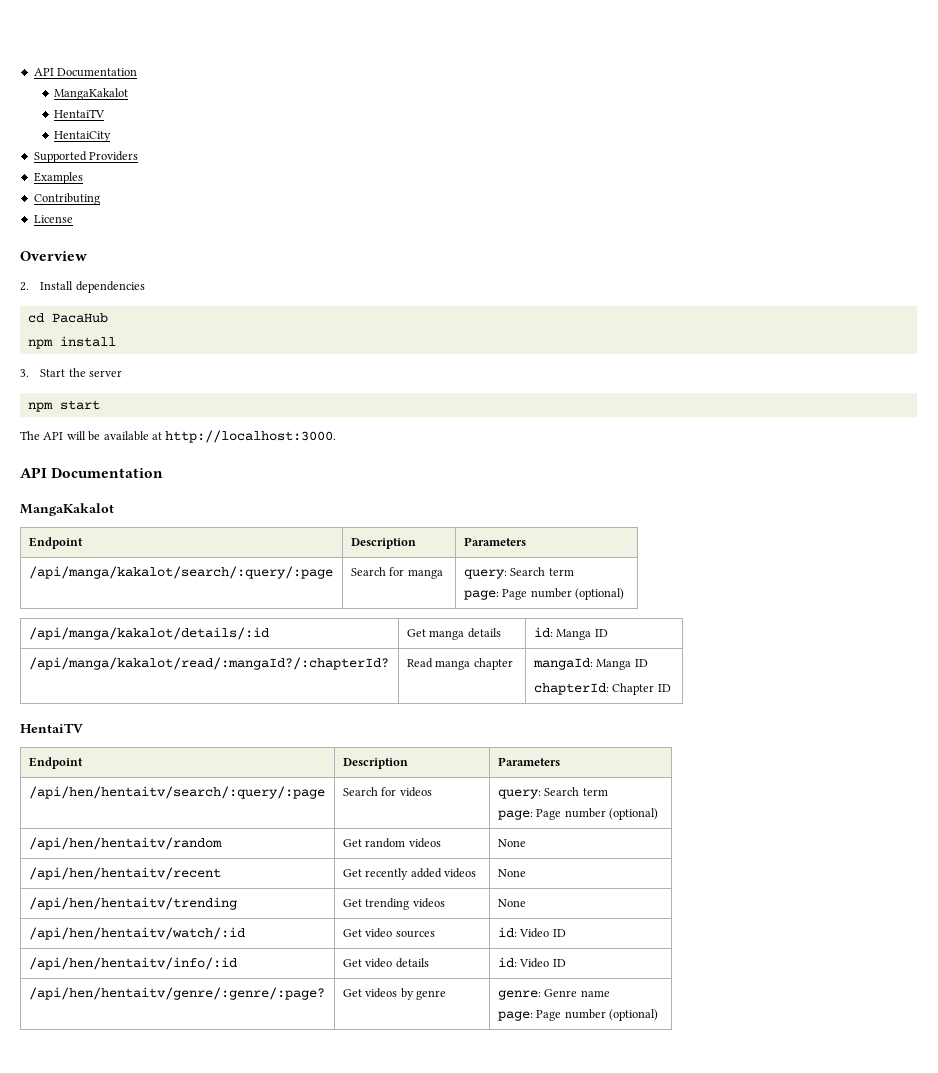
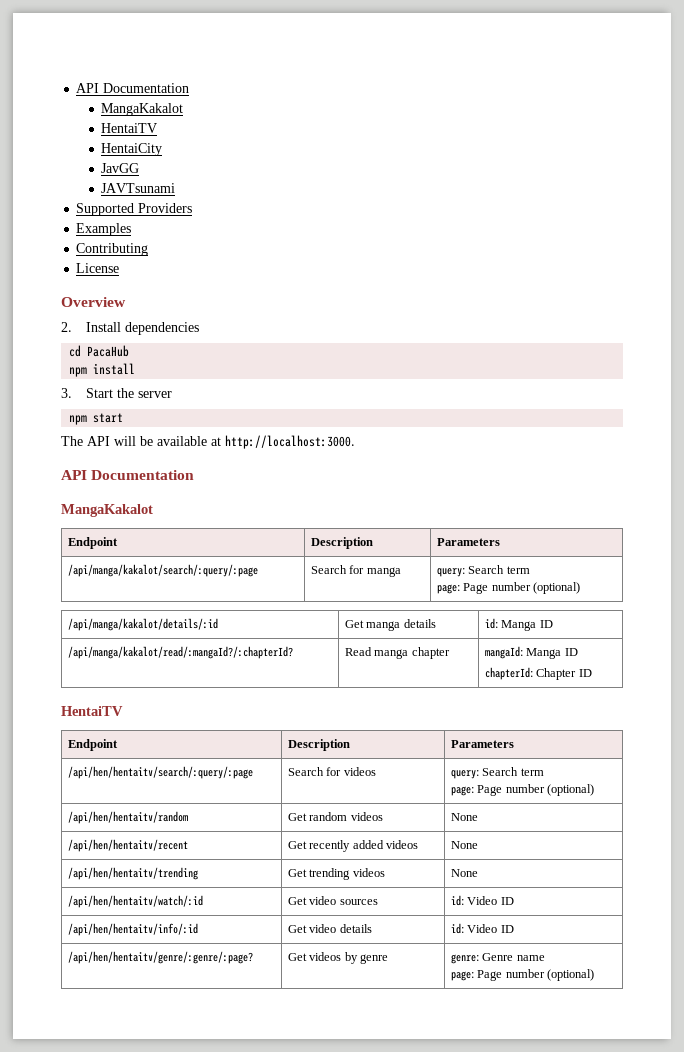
+ JavGG
+ JAVTsunami

